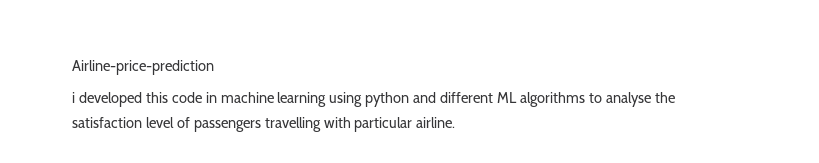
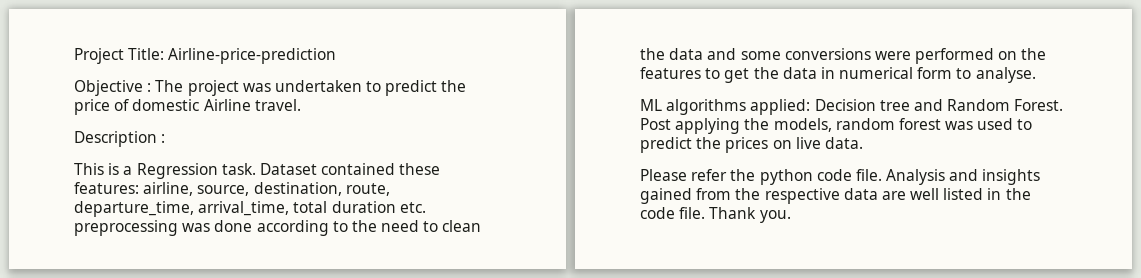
- Airline-price-prediction
+ Project Title: Airline-price-prediction
- i developed this code in machine learning using python and different ML algorithms to analyse the satisfaction level of passengers travelling with particular airline.
+ Objective : The project was undertaken to predict the price of domestic Airline travel.
+ Description :
+ This is a Regression task. Dataset contained these features: airline, source, destination, route, departure_time, arrival_time, total duration etc. preprocessing was done according to the need to clean the data and some conversions were performed on the features to get the data in numerical form to analyse.
+ ML algorithms applied: Decision tree and Random Forest. Post applying the models, random forest was used to predict the prices on live data.
+ Please refer the python code file. Analysis and insights gained from the respective data are well listed in the code file. Thank you.

